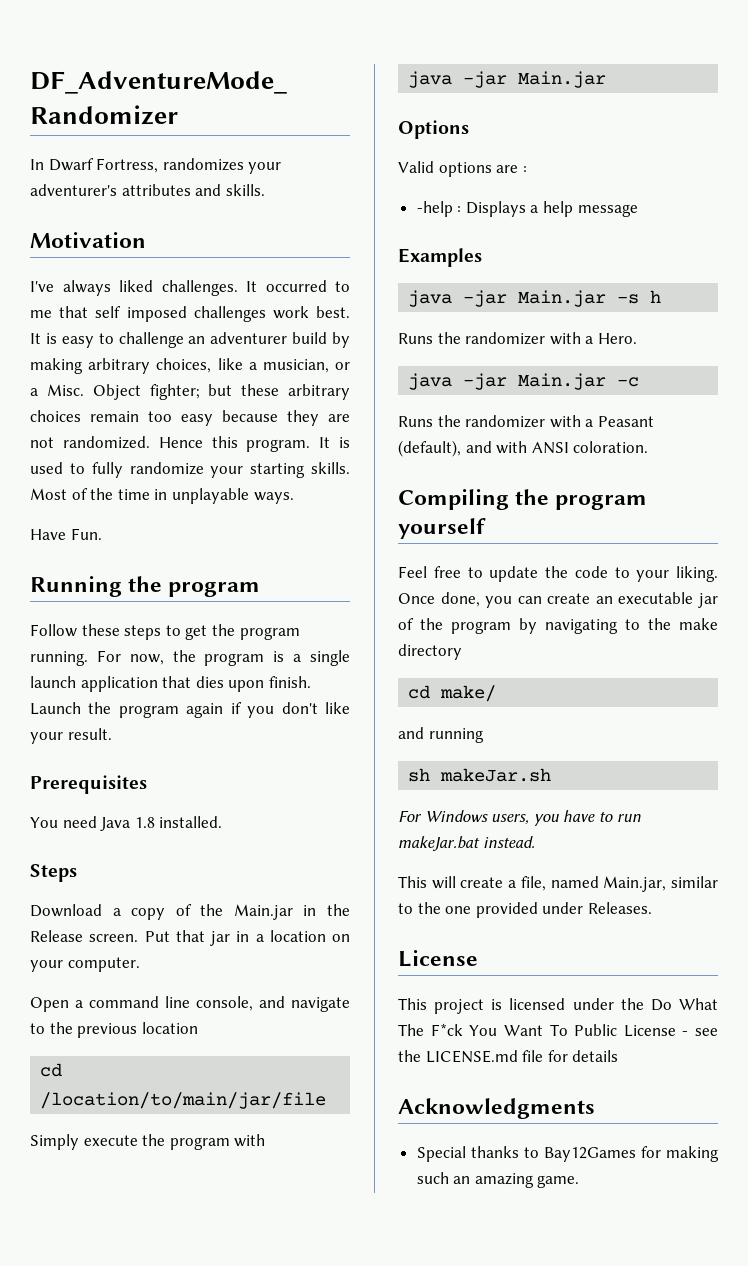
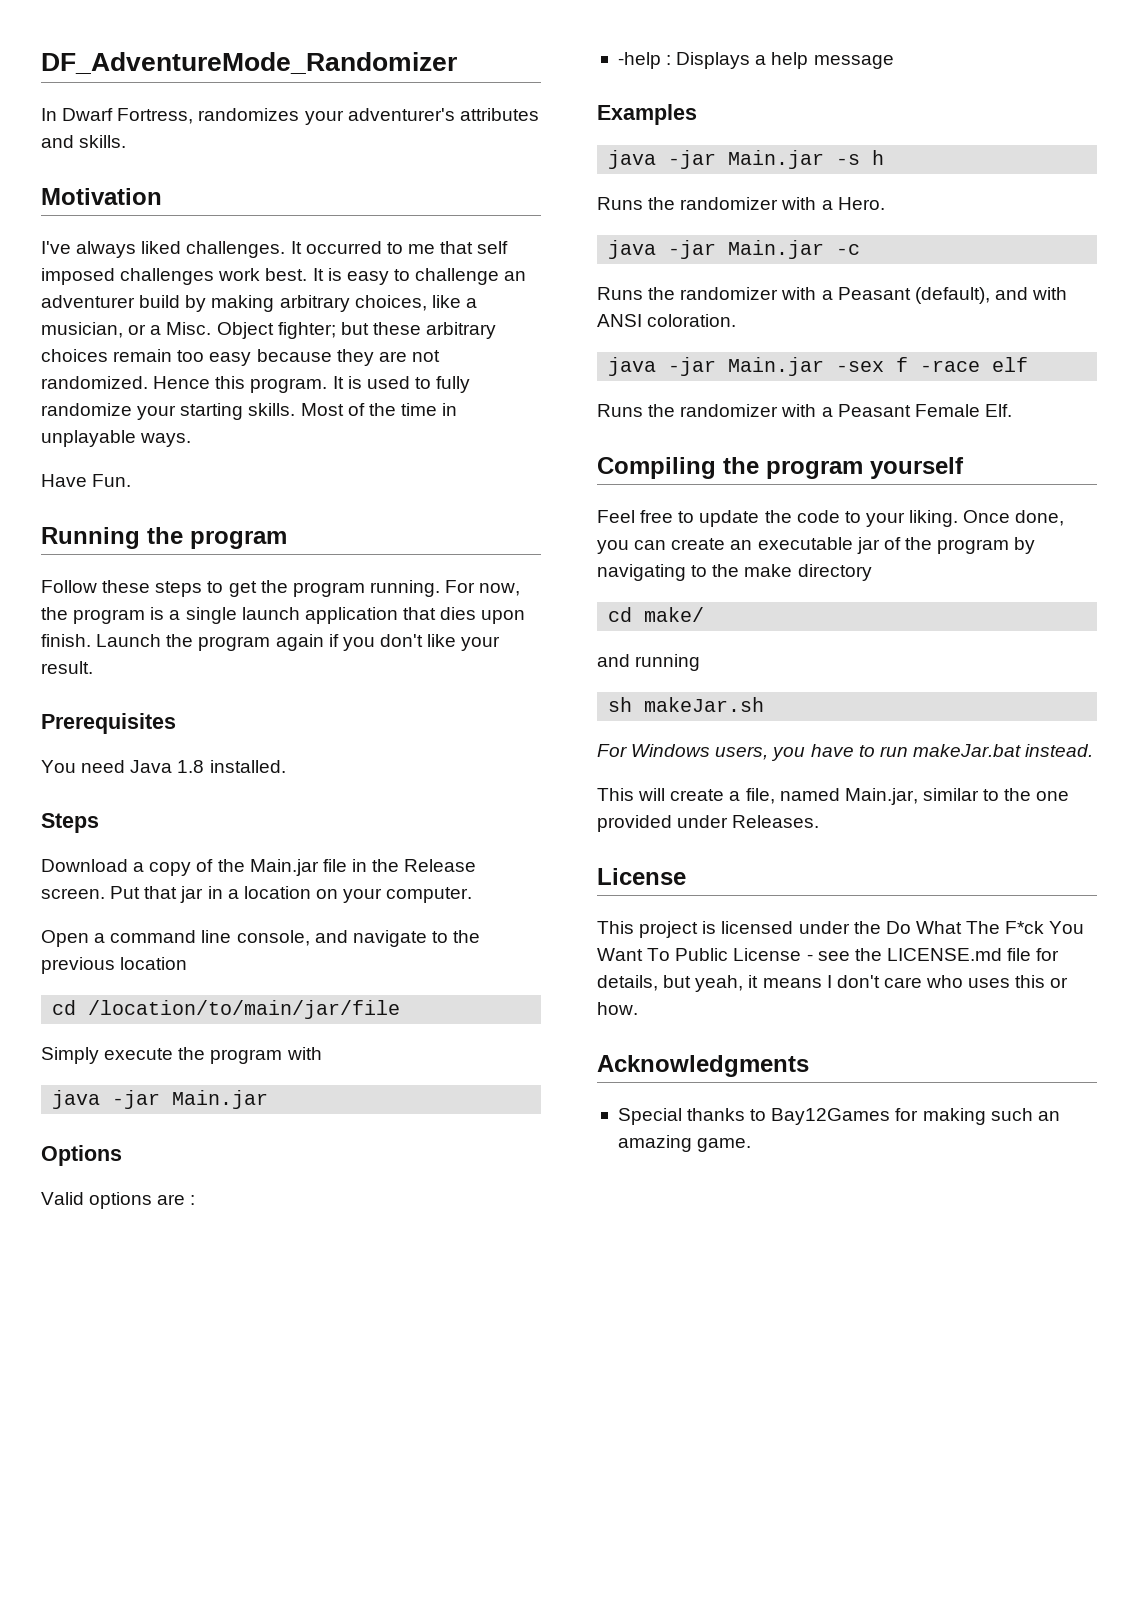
- Download a copy of the Main.jar in the Release screen.
+ Download a copy of the Main.jar file in the Release screen.
+ java -jar Main.jar -sex f -race elf
+ Runs the randomizer with a Peasant Female Elf.
- This project is licensed under the Do What The F*ck You Want To Public License - see the LICENSE.md file for details
+ This project is licensed under the Do What The F*ck You Want To Public License - see the LICENSE.md file for details, but yeah, it means I don't care who uses this or how.

